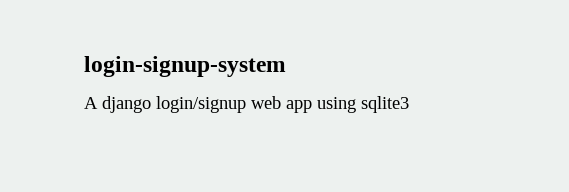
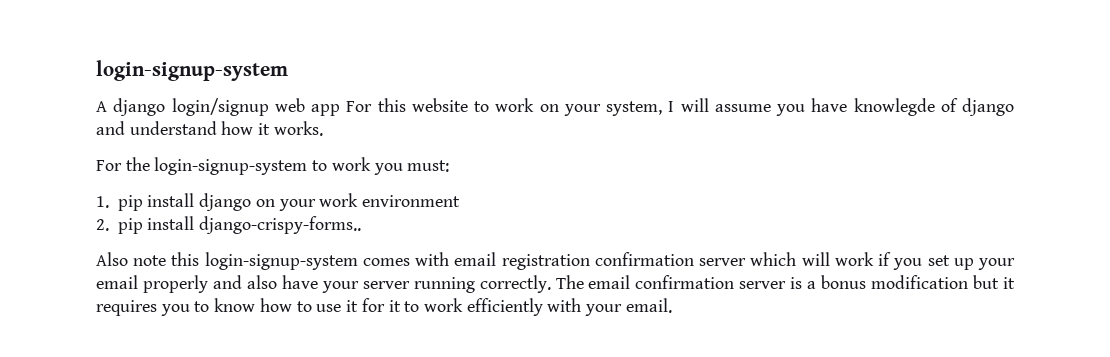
- A django login/signup web app using sqlite3
+ A django login/signup web app For this website to work on your system, I will assume you have knowlegde of django and understand how it works.
+ For the login-signup-system to work you must:
+ 1. pip install django on your work environment
+ 2. pip install django-crispy-forms..
+ Also note this login-signup-system comes with email registration confirmation server which will work if you set up your email properly and also have your server running correctly. The email confirmation server is a bonus modification but it requires you to know how to use it for it to work efficiently with your email.

